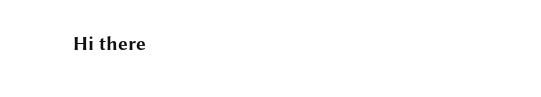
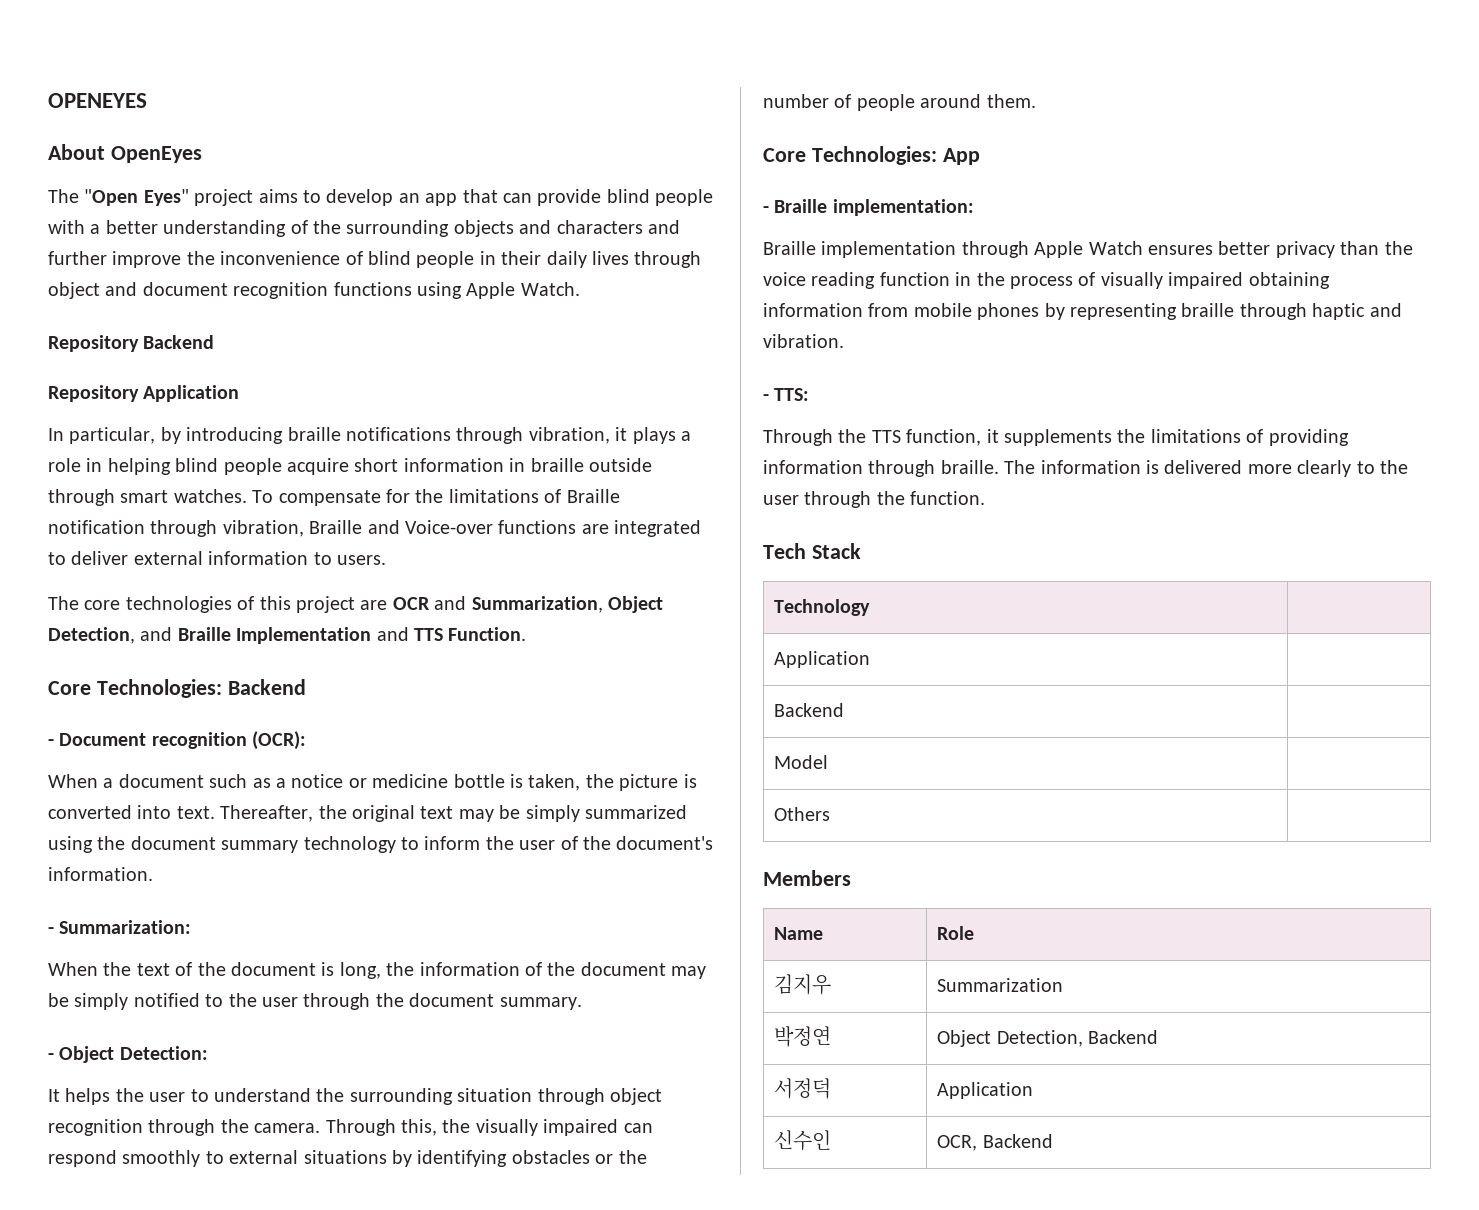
- Hi there
+ OPENEYES
+ About OpenEyes
+ The "Open Eyes" project aims to develop an app that can provide blind people with a better understanding of the surrounding objects and characters and further improve the inconvenience of blind people in their daily lives through object and document recognition functions using Apple Watch.
+ Repository Backend
+ Repository Application
+ In particular, by introducing braille notifications through vibration, it plays a role in helping blind people acquire short information in braille outside through smart watches. To compensate for the limitations of Braille notification through vibration, Braille and Voice-over functions are integrated to deliver external information to users.
+ The core technologies of this project are OCR and Summarization, Object Detection, and Braille Implementation and TTS Function.
+ Core Technologies: Backend
+ - Document recognition (OCR):
+ When a document such as a notice or medicine bottle is taken, the picture is converted into text. Thereafter, the original text may be simply summarized using the document summary technology to inform the user of the document's information.
+ - Summarization:
+ When the text of the document is long, the information of the document may be simply notified to the user through the document summary.
+ - Object Detection:
+ It helps the user to understand the surrounding situation through object recognition through the camera. Through this, the visually impaired can respond smoothly to external situations by identifying obstacles or the number of people around them.
+ Core Technologies: App
+ - Braille implementation:
+ Braille implementation through Apple Watch ensures better privacy than the voice reading function in the process of visually impaired obtaining information from mobile phones by representing braille through haptic and vibration.
+ - TTS:
+ Through the TTS function, it supplements the limitations of providing information through braille. The information is delivered more clearly to the user through the function.
+ Tech Stack
+ Technology |
+ Application |
+ Backend |
+ Model |
+ Others |
+ Members
+ Name | Role
+ 김지우 | Summarization
+ 박정연 | Object Detection, Backend
+ 서정덕 | Application
+ 신수인 | OCR, Backend

